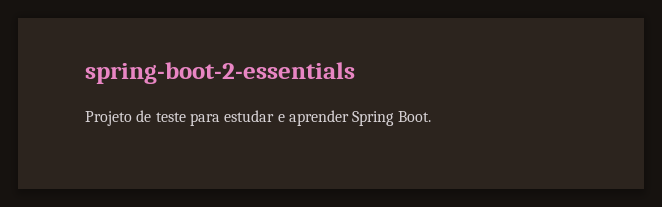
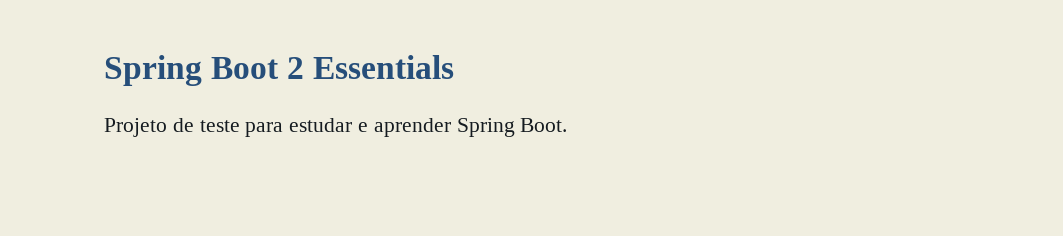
- spring-boot-2-essentials
+ Spring Boot 2 Essentials

